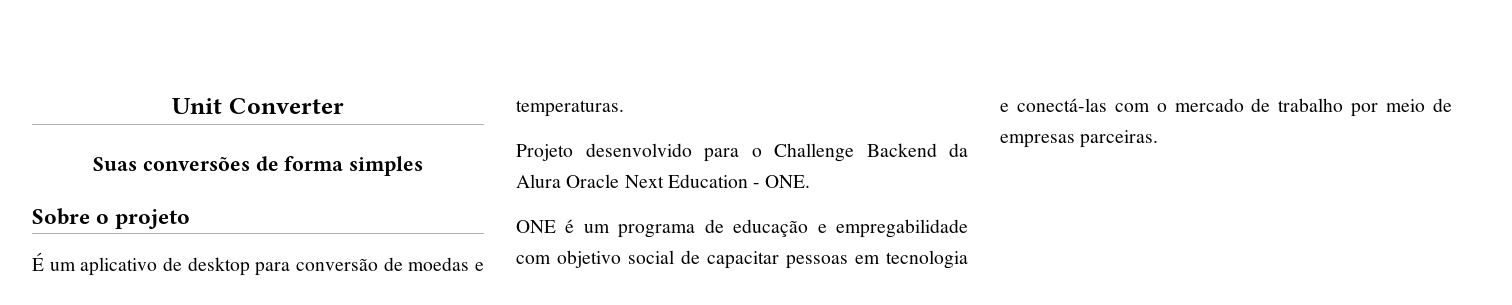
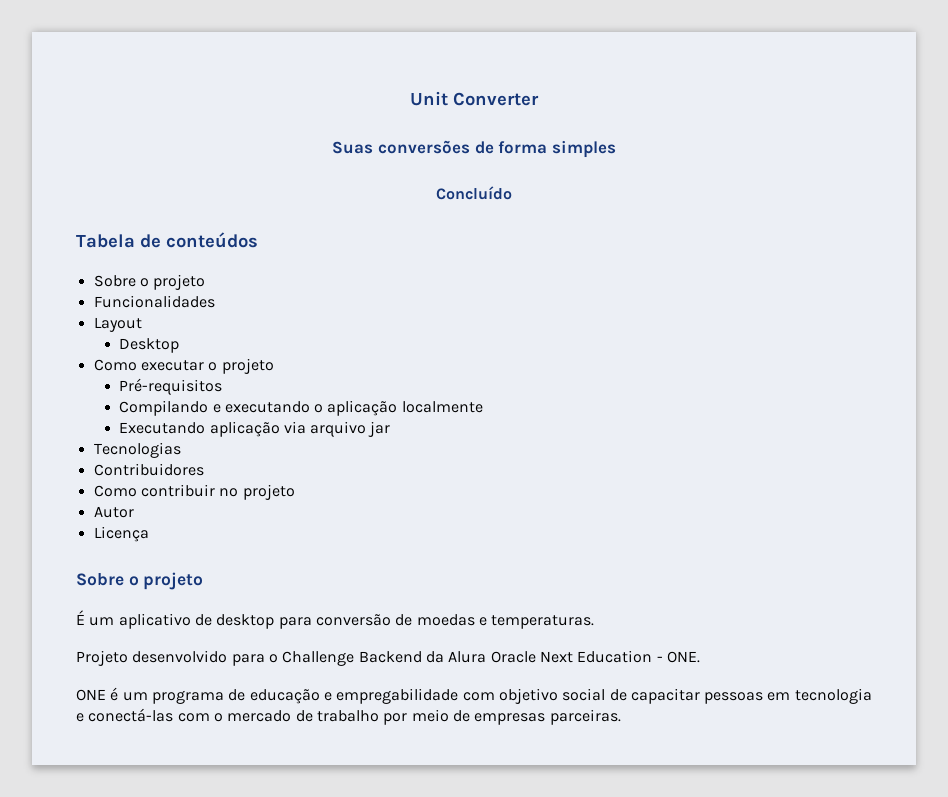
+ Concluído
+ Tabela de conteúdos
+ Sobre o projeto
+ Funcionalidades
+ Layout
+ Desktop
+ Como executar o projeto
+ Pré-requisitos
+ Compilando e executando o aplicação localmente
+ Executando aplicação via arquivo jar
+ Tecnologias
+ Contribuidores
+ Como contribuir no projeto
+ Autor
+ Licença

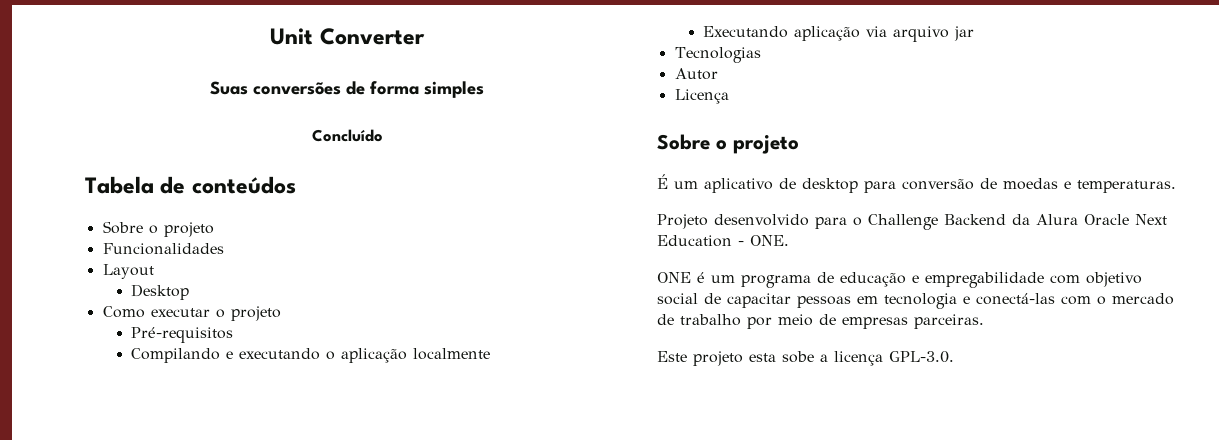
- Contribuidores
- Como contribuir no projeto
+ Este projeto esta sobe a licença GPL-3.0.

